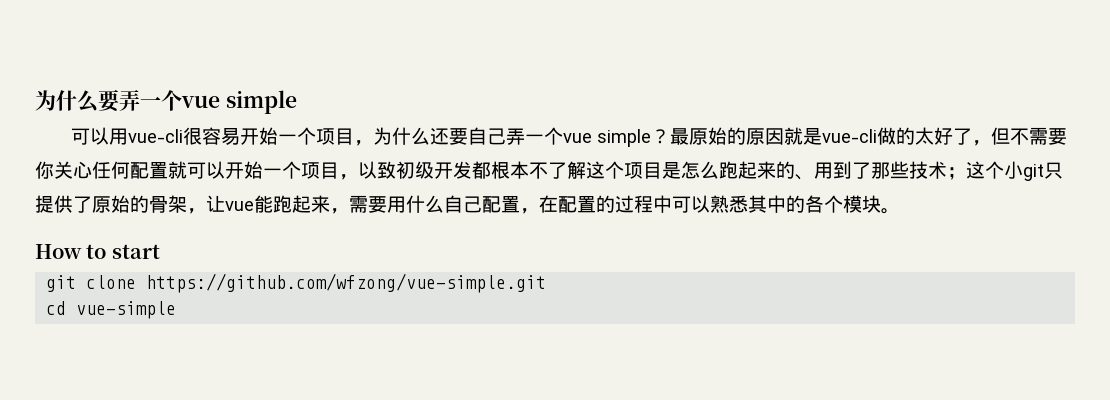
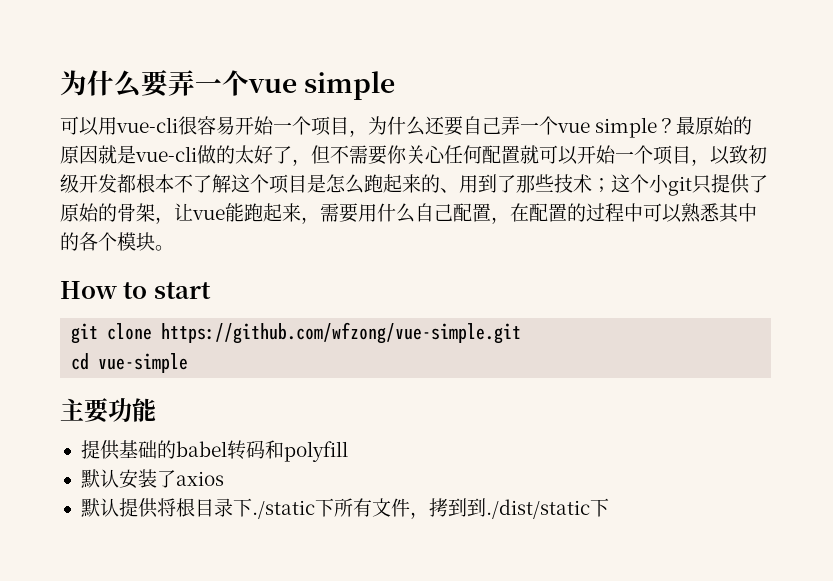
+ 主要功能
+ 提供基础的babel转码和polyfill
+ 默认安装了axios
+ 默认提供将根目录下./static下所有文件，拷到到./dist/static下

